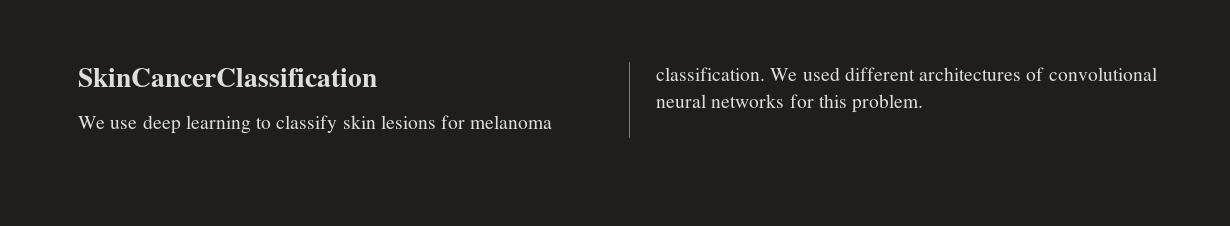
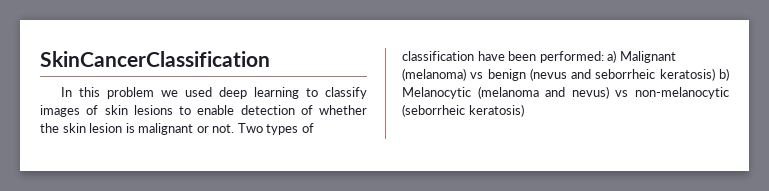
- We use deep learning to classify skin lesions for melanoma classification. We used different architectures of convolutional neural networks for this problem.
+ In this problem we used deep learning to classify images of skin lesions to enable detection of whether the skin lesion is malignant or not. Two types of classification have been performed: a) Malignant (melanoma) vs benign (nevus and seborrheic keratosis) b) Melanocytic (melanoma and nevus) vs non-melanocytic (seborrheic keratosis)

